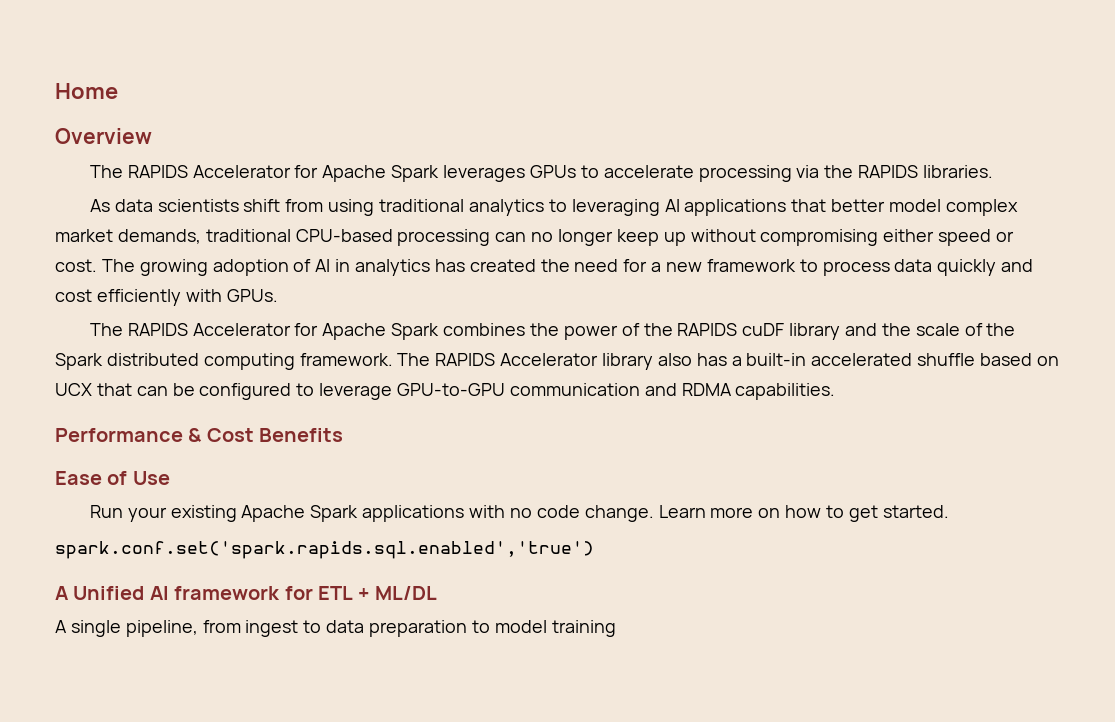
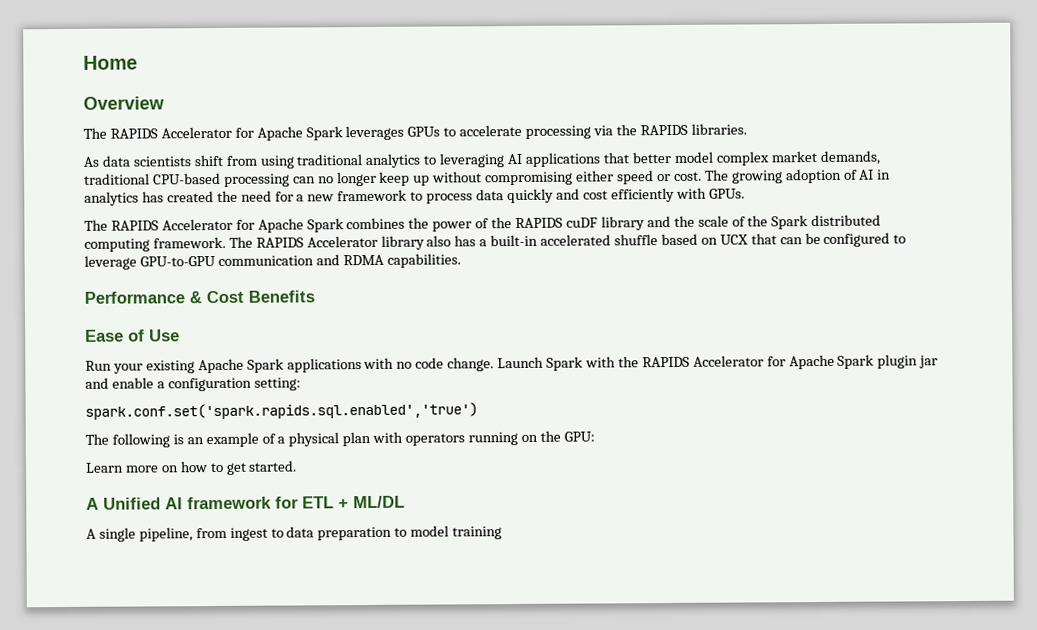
- Run your existing Apache Spark applications with no code change. Learn more on how to get started.
+ Run your existing Apache Spark applications with no code change. Launch Spark with the RAPIDS Accelerator for Apache Spark plugin jar and enable a configuration setting:
+ spark.conf.set('spark.rapids.sql.enabled','true')
+ The following is an example of a physical plan with operators running on the GPU:
+ Learn more on how to get started.
- spark.conf.set('spark.rapids.sql.enabled','true')

